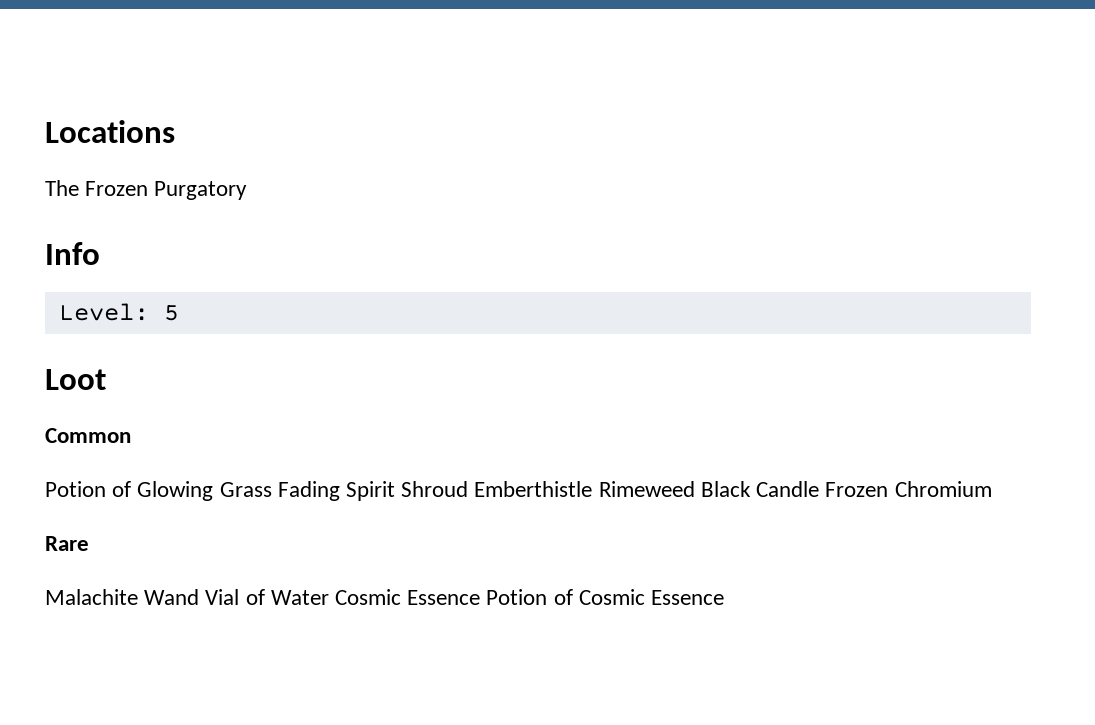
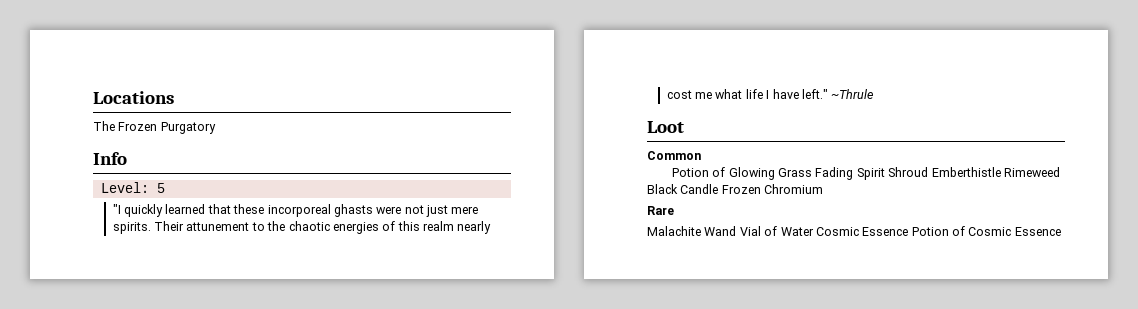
+ "I quickly learned that these incorporeal ghasts were not just mere spirits. Their attunement to the chaotic energies of this realm nearly cost me what life I have left." ~Thrule

